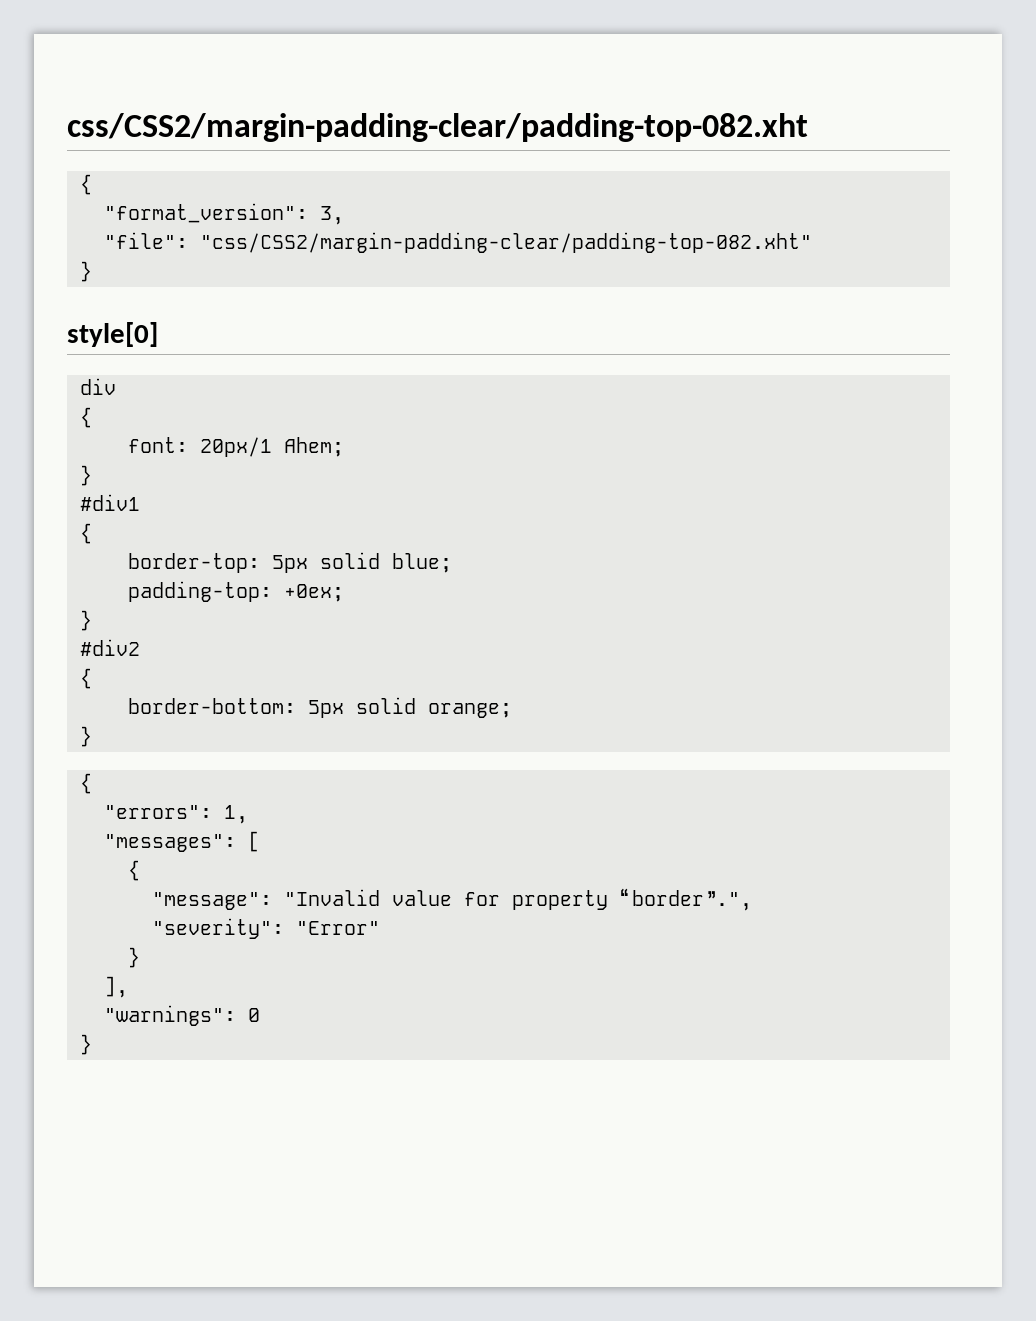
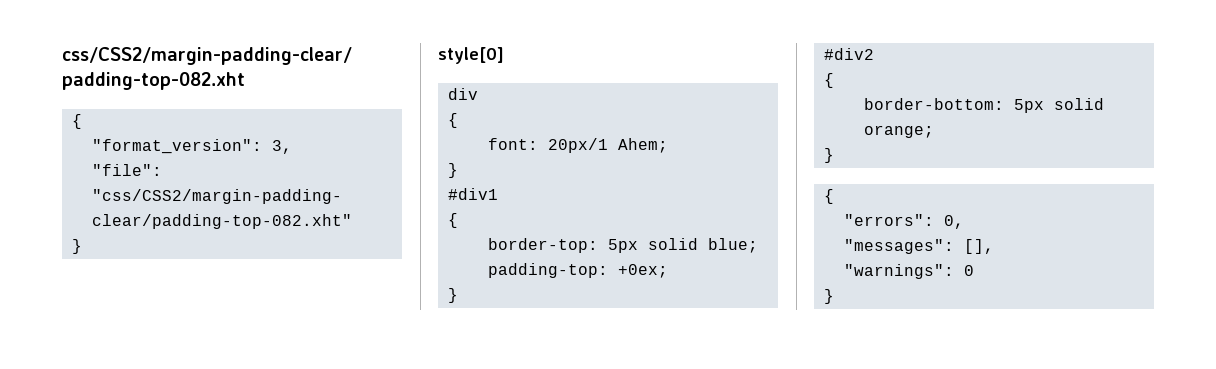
- "errors": 1,
+ "errors": 0,
- "messages": [
- {
- "message": "Invalid value for property “border”.",
- "severity": "Error"
- }
- ],
+ "messages": [],

